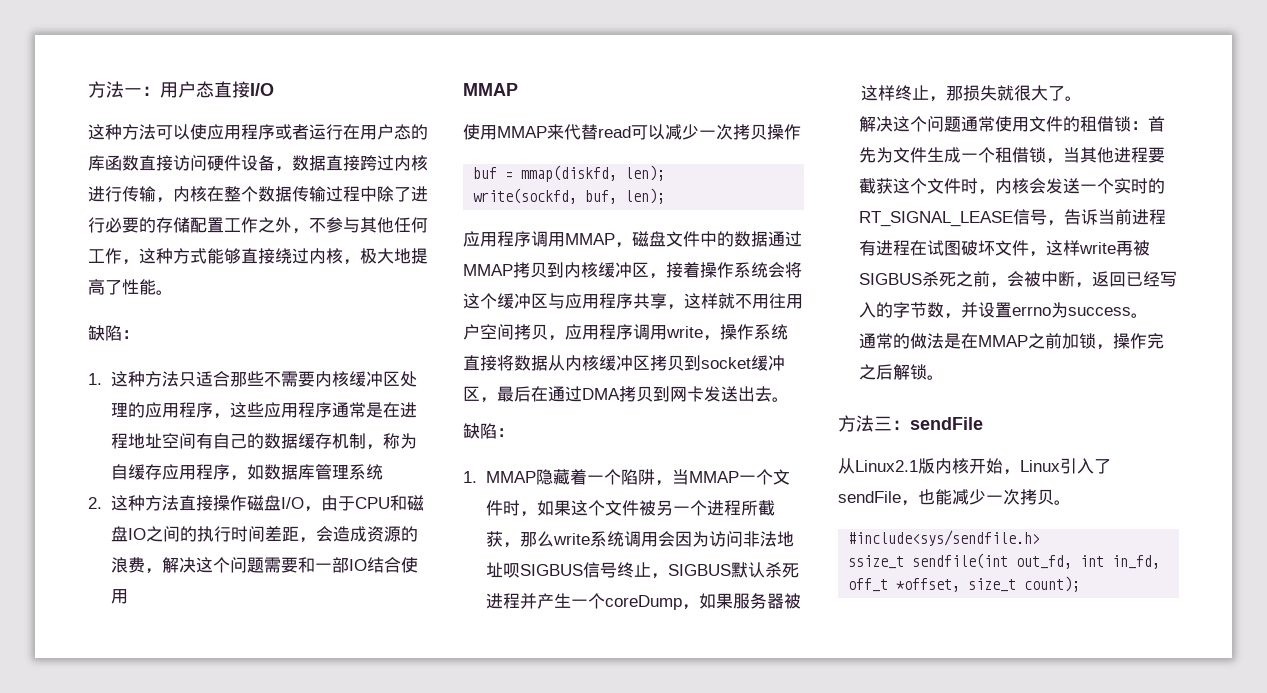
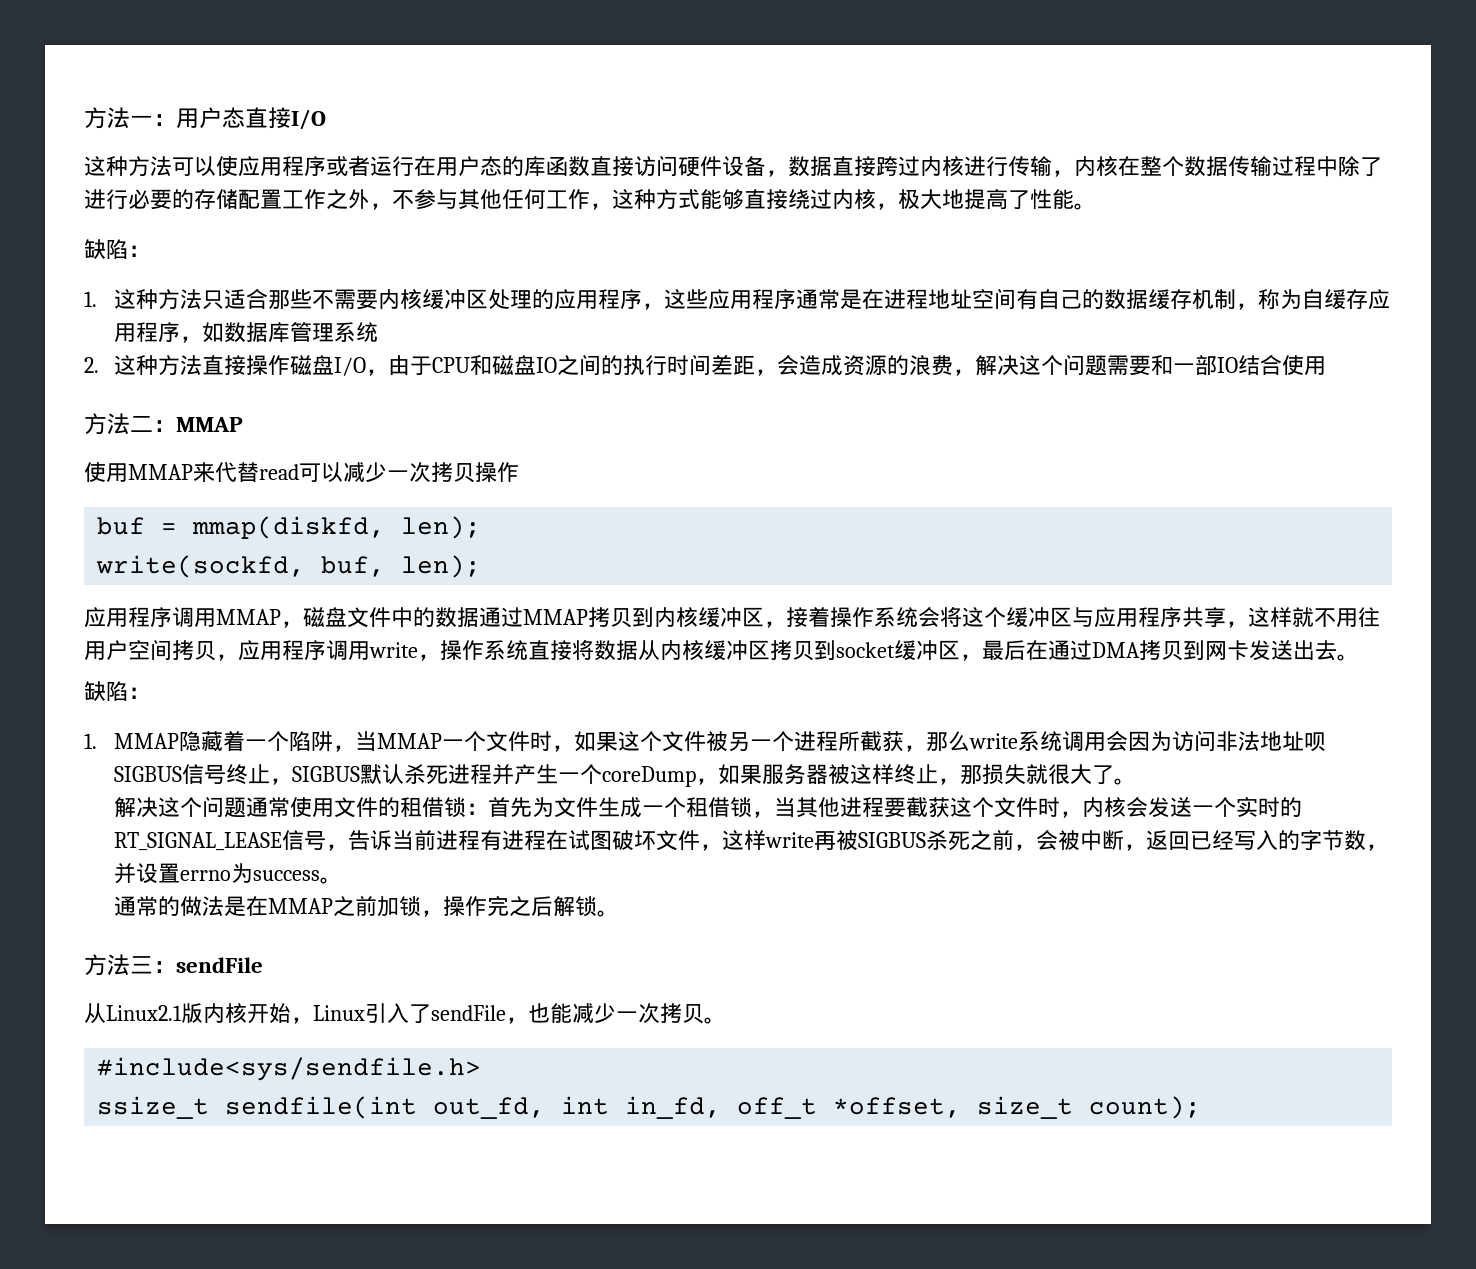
  2.这种方法直接操作磁盘I/O，由于CPU和磁盘IO之间的执行时间差距，会造成资源的浪费，解决这个问题需要和一部IO结合使用
- MMAP
+ 方法二：MMAP

